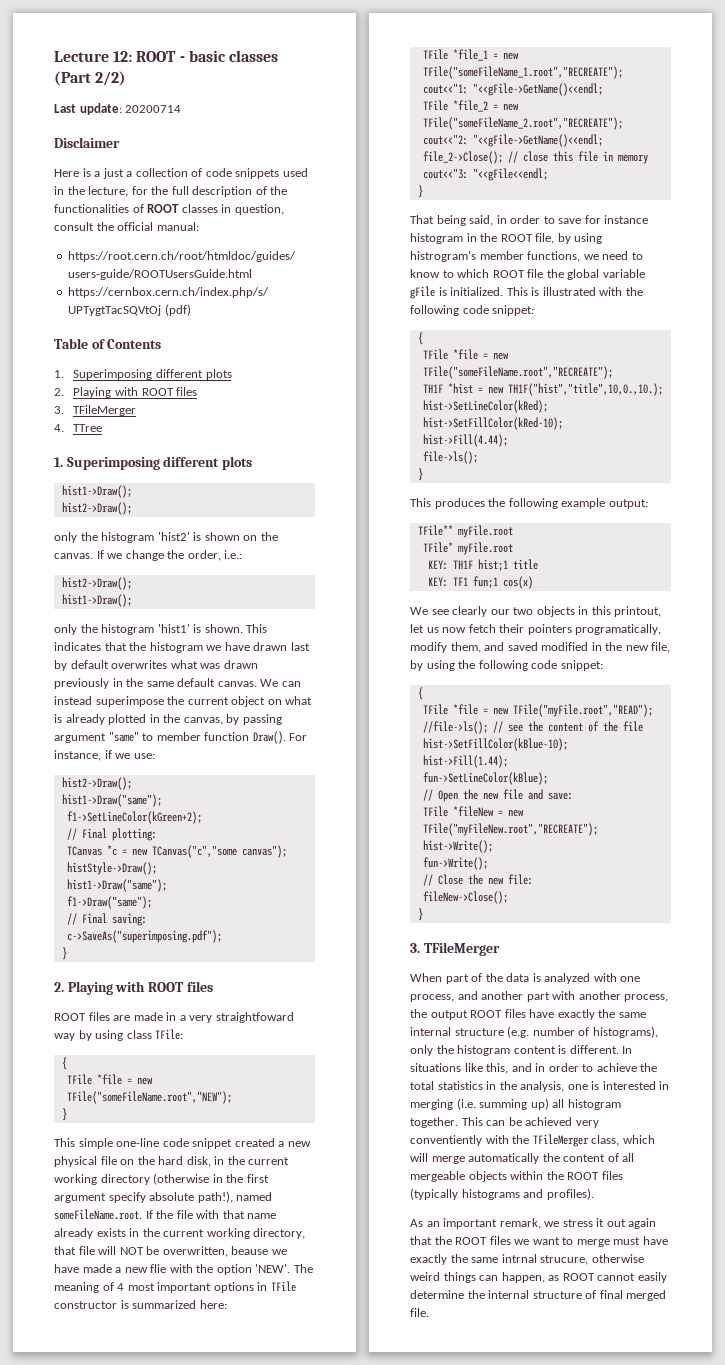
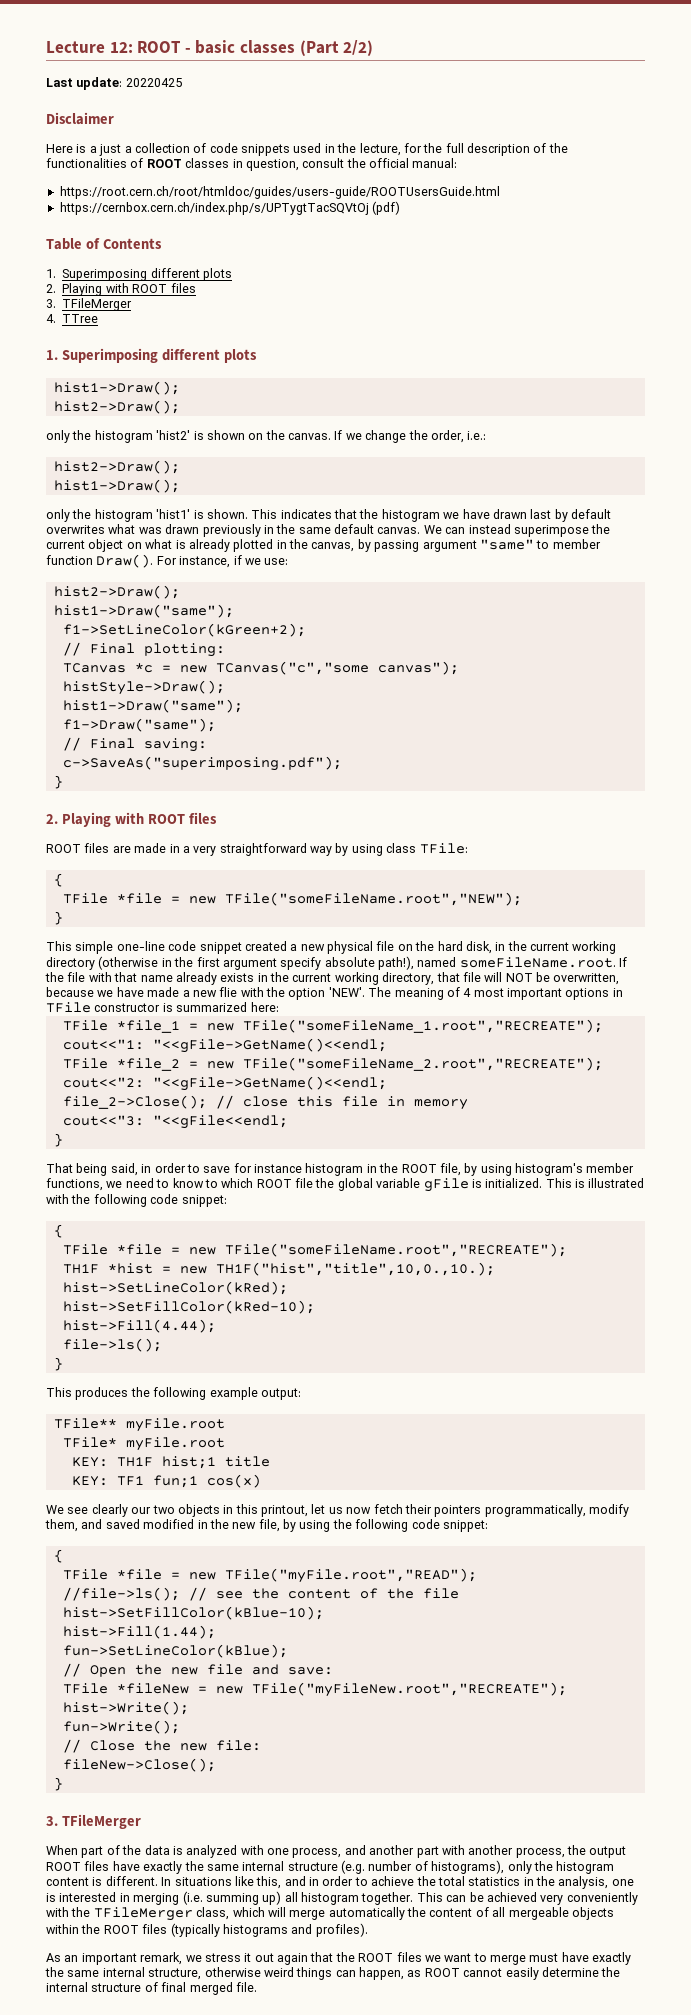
- Last update: 20200714
+ Last update: 20220425
- ROOT files are made in a very straightfoward way by using class TFile:
+ ROOT files are made in a very straightforward way by using class TFile:
- This simple one-line code snippet created a new physical file on the hard disk, in the current working directory (otherwise in the first argument specify absolute path!), named someFileName.root. If the file with that name already exists in the current working directory, that file will NOT be overwritten, beause we have made a new flie with the option 'NEW'.
+ This simple one-line code snippet created a new physical file on the hard disk, in the current working directory (otherwise in the first argument specify absolute path!), named someFileName.root. If the file with that name already exists in the current working directory, that file will NOT be overwritten, because we have made a new flie with the option 'NEW'.
- That being said, in order to save for instance histogram in the ROOT file, by using histrogram's member functions, we need to know to which ROOT file the global variable gFile is initialized.
+ That being said, in order to save for instance histogram in the ROOT file, by using histogram's member functions, we need to know to which ROOT file the global variable gFile is initialized.
- We see clearly our two objects in this printout, let us now fetch their pointers programatically, modify them, and saved modified in the new file, by using the following code snippet:
+ We see clearly our two objects in this printout, let us now fetch their pointers programmatically, modify them, and saved modified in the new file, by using the following code snippet:
- This can be achieved very conventiently with the TFileMerger class, which will merge automatically the content of all mergeable objects within the ROOT files (typically histograms and profiles).
+ This can be achieved very conveniently with the TFileMerger class, which will merge automatically the content of all mergeable objects within the ROOT files (typically histograms and profiles).
- As an important remark, we stress it out again that the ROOT files we want to merge must have exactly the same intrnal strucure, otherwise weird things can happen, as ROOT cannot easily determine the internal structure of final merged file.
+ As an important remark, we stress it out again that the ROOT files we want to merge must have exactly the same internal structure, otherwise weird things can happen, as ROOT cannot easily determine the internal structure of final merged file.

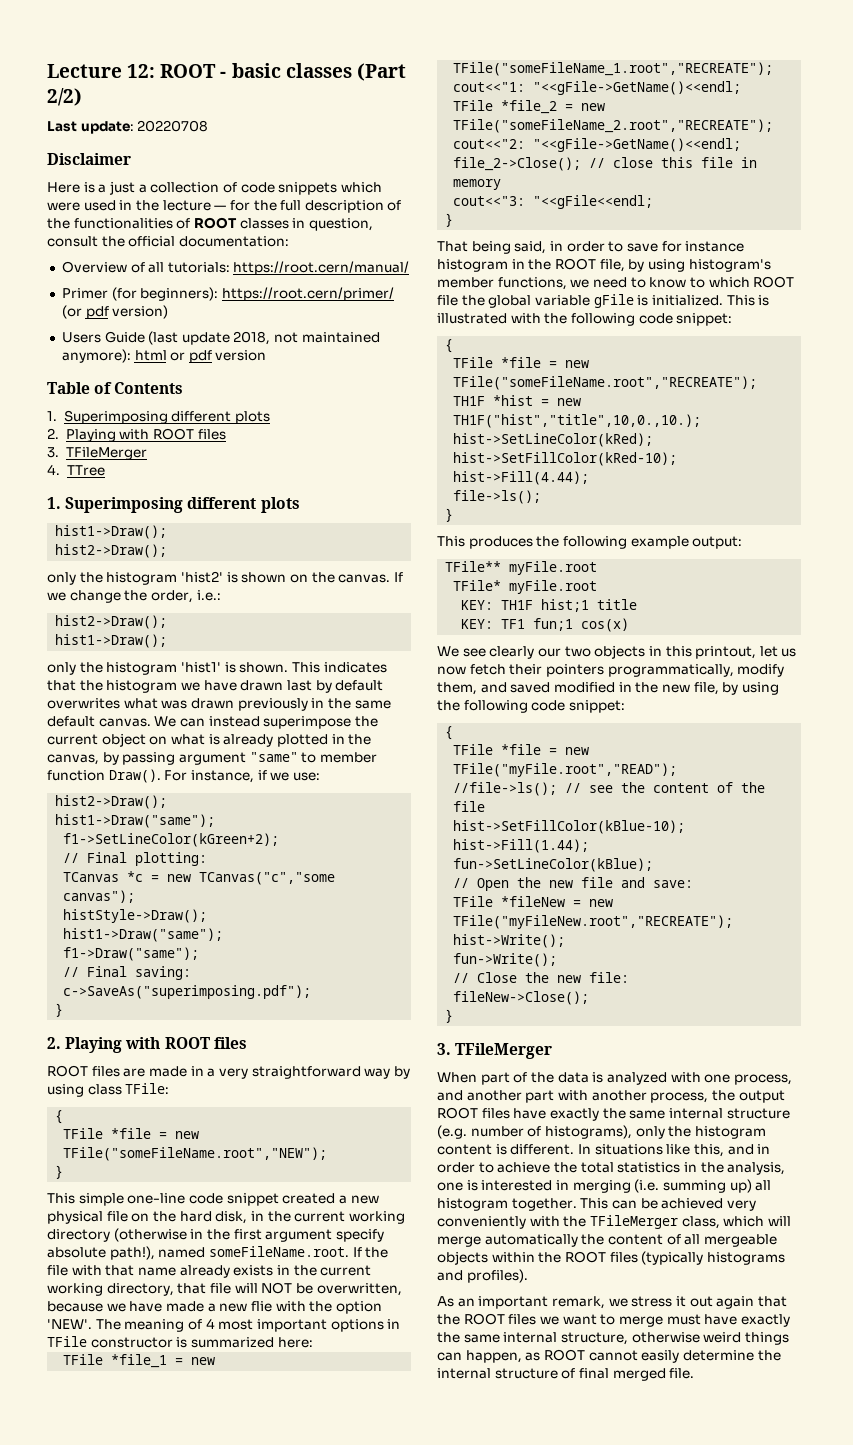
- Last update: 20220425
+ Last update: 20220708
- Here is a just a collection of code snippets used in the lecture, for the full description of the functionalities of ROOT classes in question, consult the official manual:
- https://root.cern.ch/root/htmldoc/guides/users-guide/ROOTUsersGuide.html
- https://cernbox.cern.ch/index.php/s/UPTygtTacSQVtOj (pdf)
+ Here is a just a collection of code snippets which were used in the lecture — for the full description of the functionalities of ROOT classes in question, consult the official documentation:
+ Overview of all tutorials: https://root.cern/manual/
+ Primer (for beginners): https://root.cern/primer/ (or pdf version)
+ Users Guide (last update 2018, not maintained anymore): html or pdf version

